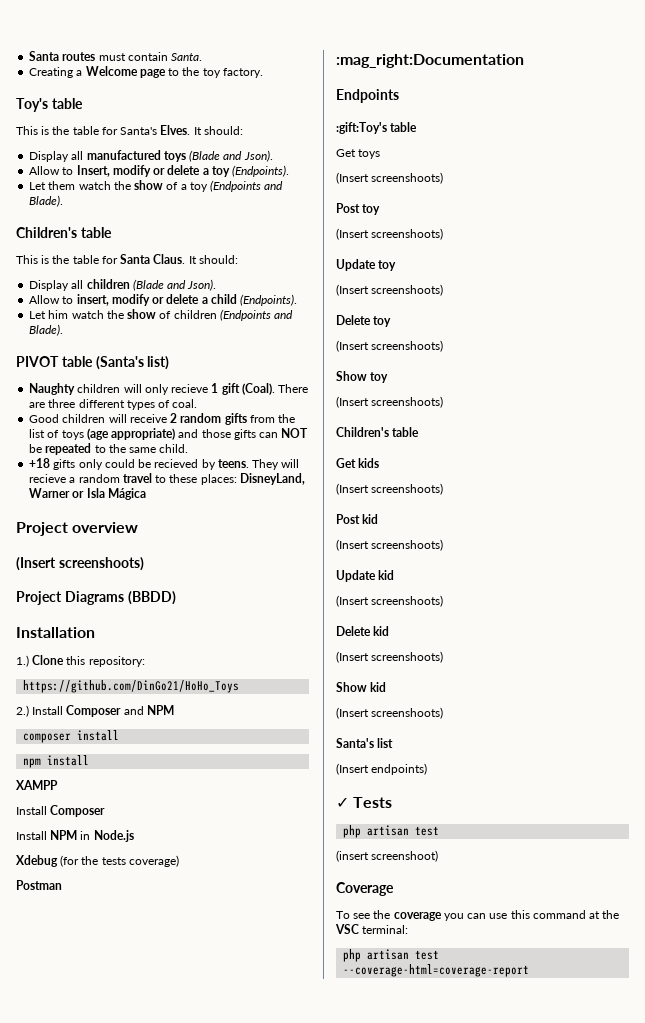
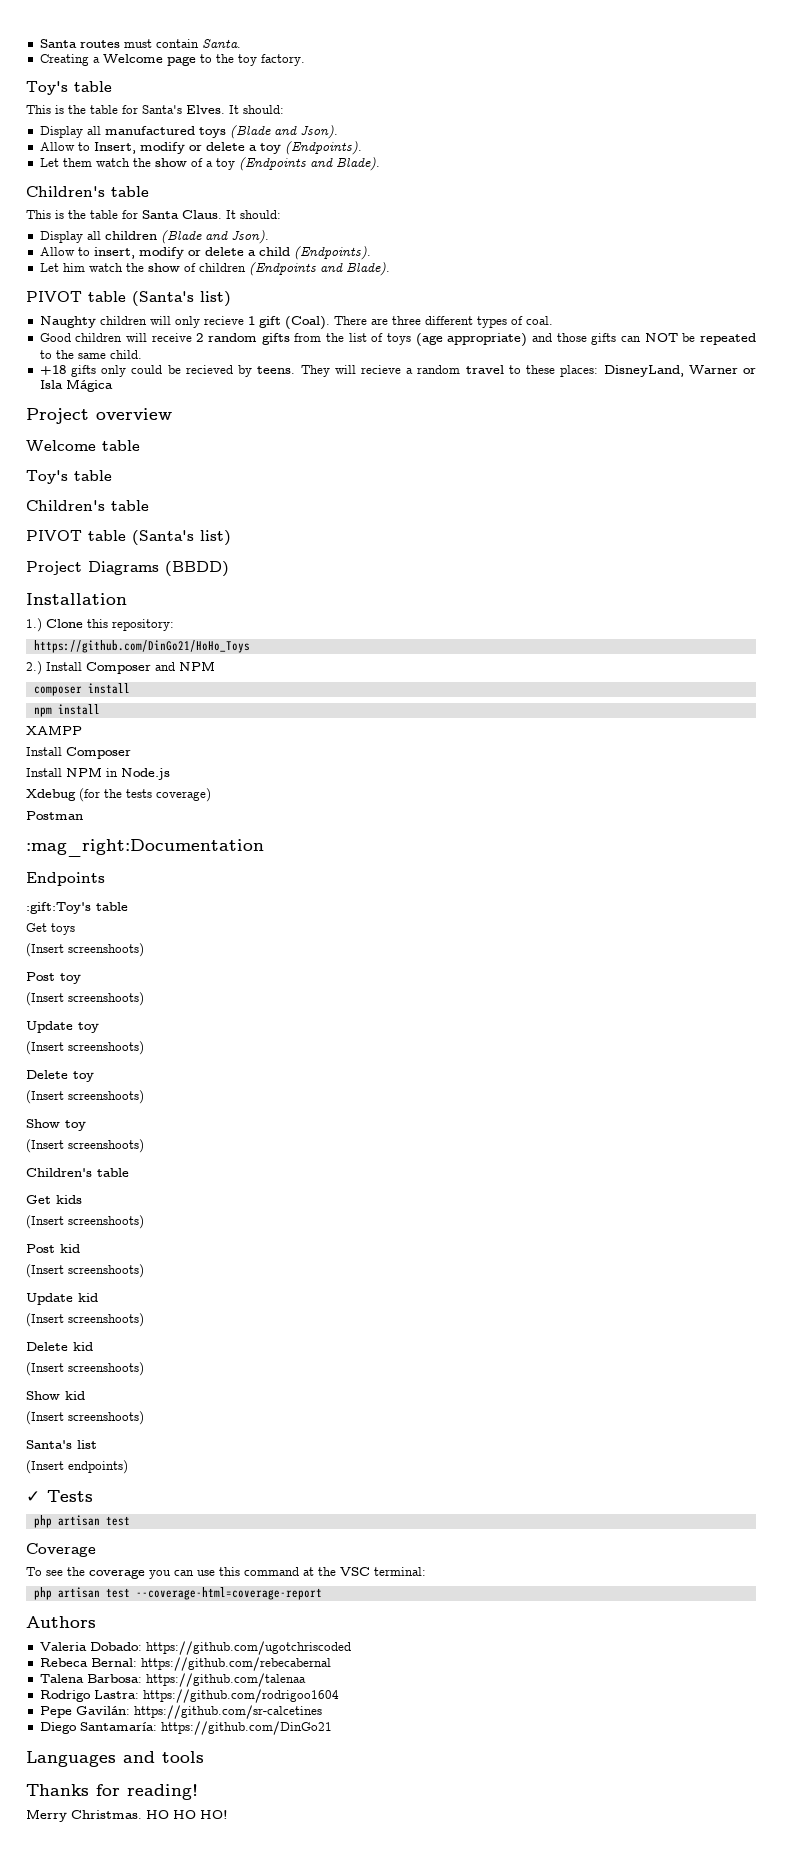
  Project overview
- (Insert screenshoots)
+ Welcome table
+ Toy's table
+ Children's table
+ PIVOT table (Santa's list)
- (insert screenshoot)
+ Authors
+ Valeria Dobado: https://github.com/ugotchriscoded
+ Rebeca Bernal: https://github.com/rebecabernal
+ Talena Barbosa: https://github.com/talenaa
+ Rodrigo Lastra: https://github.com/rodrigoo1604
+ Pepe Gavilán: https://github.com/sr-calcetines
+ Diego Santamaría: https://github.com/DinGo21
+ Languages and tools
+ Thanks for reading!
+ Merry Christmas. HO HO HO!

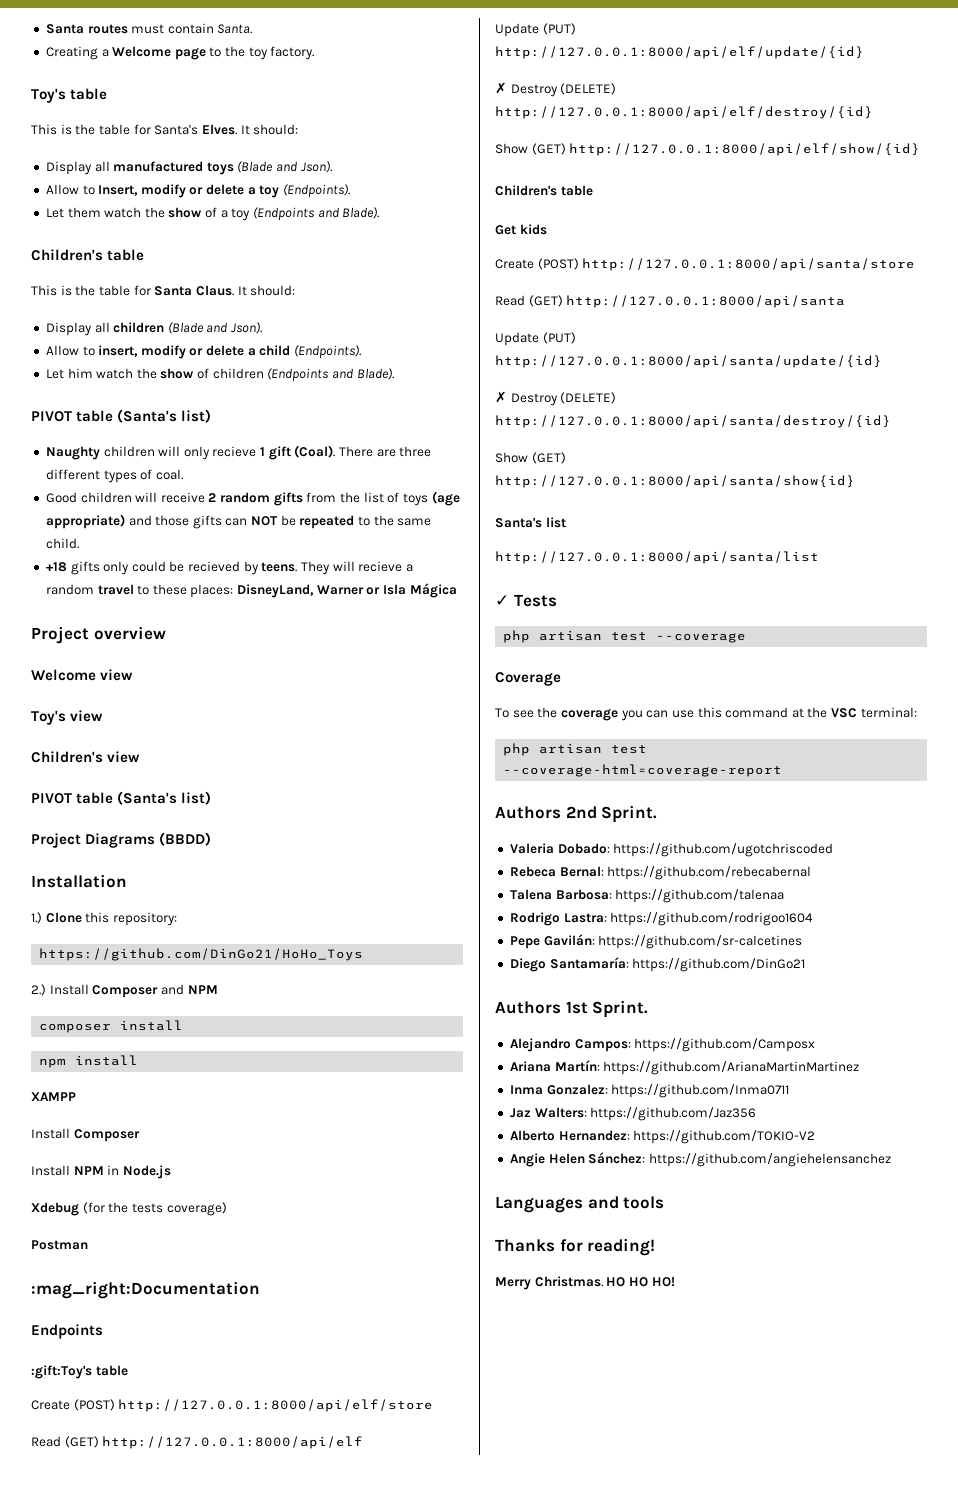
- Welcome table
- Toy's table
- Children's table
+ Welcome view
+ Toy's view
+ Children's view
- Get toys
- (Insert screenshoots)
- Post toy
- (Insert screenshoots)
- Update toy
- (Insert screenshoots)
- Delete toy
- (Insert screenshoots)
- Show toy
- (Insert screenshoots)
+ Create (POST) http://127.0.0.1:8000/api/elf/store
+ Read (GET) http://127.0.0.1:8000/api/elf
+ Update (PUT) http://127.0.0.1:8000/api/elf/update/{id}
+ ✗ Destroy (DELETE) http://127.0.0.1:8000/api/elf/destroy/{id}
+ Show (GET) http://127.0.0.1:8000/api/elf/show/{id}
  Children's table
  Get kids
- (Insert screenshoots)
- Post kid
- (Insert screenshoots)
- Update kid
- (Insert screenshoots)
- Delete kid
- (Insert screenshoots)
- Show kid
- (Insert screenshoots)
+ Create (POST) http://127.0.0.1:8000/api/santa/store
+ Read (GET) http://127.0.0.1:8000/api/santa
+ Update (PUT) http://127.0.0.1:8000/api/santa/update/{id}
+ ✗ Destroy (DELETE) http://127.0.0.1:8000/api/santa/destroy/{id}
+ Show (GET) http://127.0.0.1:8000/api/santa/show{id}
- (Insert endpoints)
+ http://127.0.0.1:8000/api/santa/list
  ✓ Tests
- php artisan test
+ php artisan test --coverage
- Authors
+ Authors 2nd Sprint.
+ Authors 1st Sprint.
+ Alejandro Campos: https://github.com/Camposx
+ Ariana Martín: https://github.com/ArianaMartinMartinez
+ Inma Gonzalez: https://github.com/Inma0711
+ Jaz Walters: https://github.com/Jaz356
+ Alberto Hernandez: https://github.com/TOKIO-V2
+ Angie Helen Sánchez: https://github.com/angiehelensanchez

